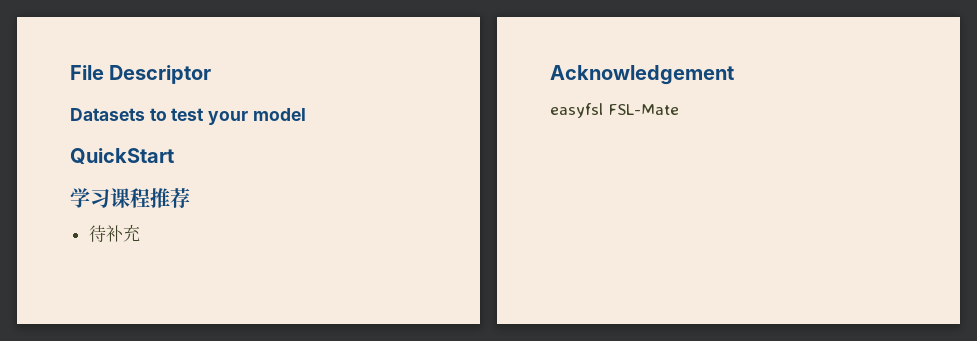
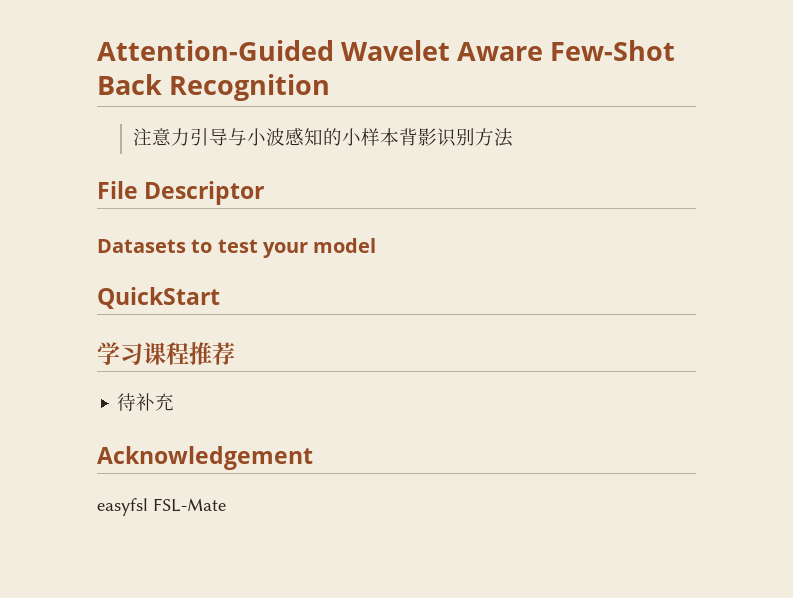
+ Attention-Guided Wavelet Aware Few-Shot Back Recognition
+ 注意力引导与小波感知的小样本背影识别方法

